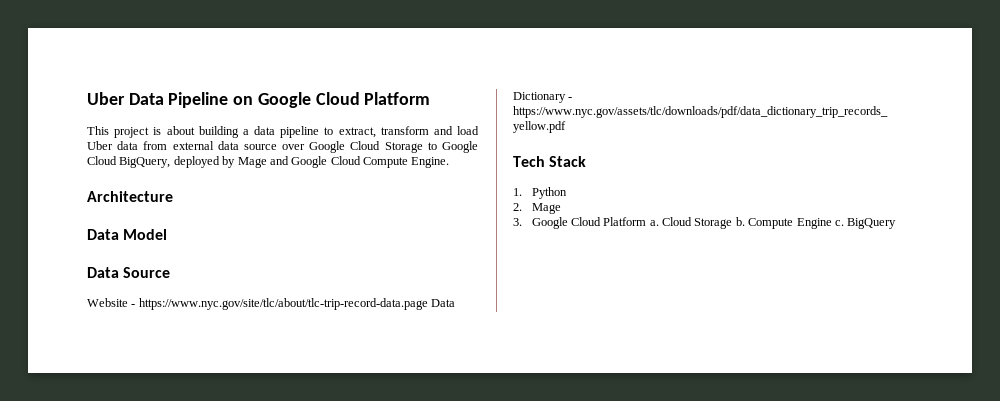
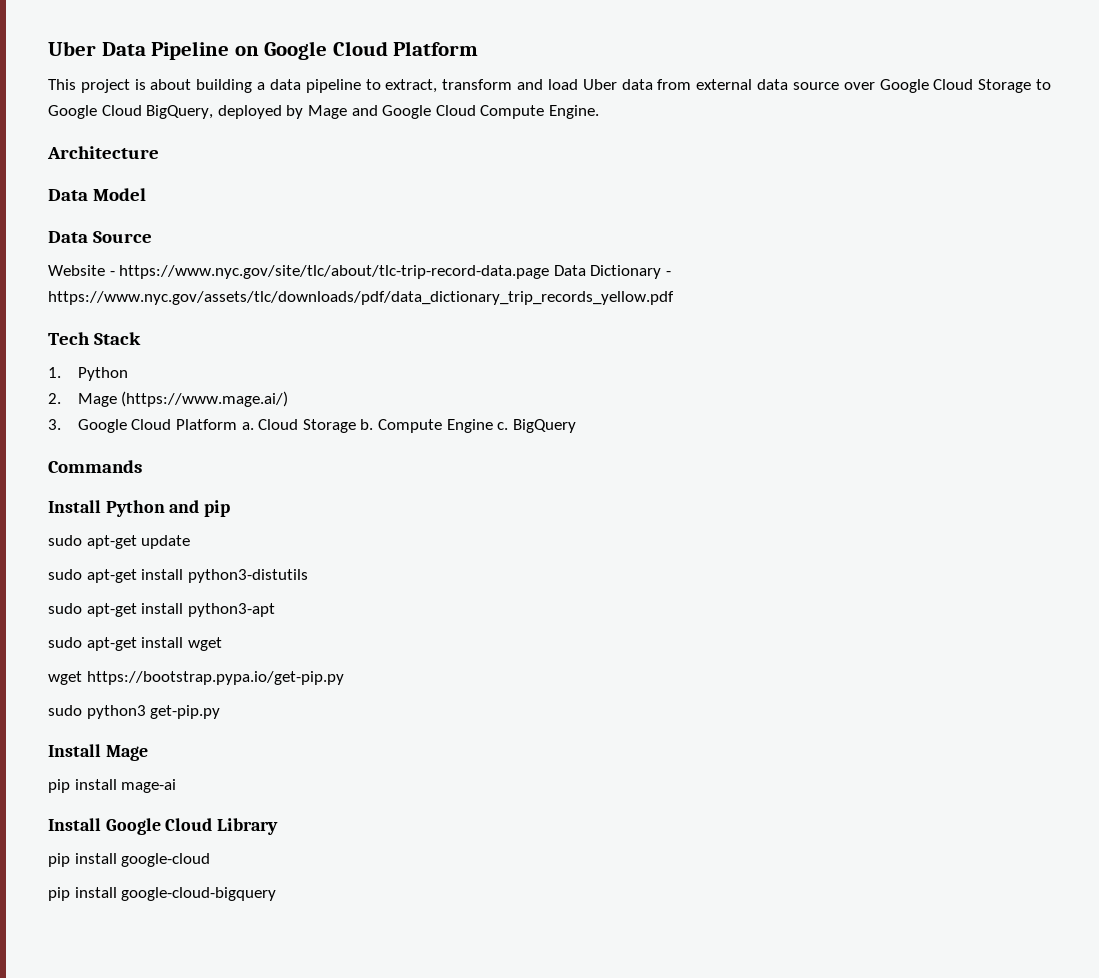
- 2. Mage
+ 2. Mage (https://www.mage.ai/)
+ Commands
+ Install Python and pip
+ sudo apt-get update
+ sudo apt-get install python3-distutils
+ sudo apt-get install python3-apt
+ sudo apt-get install wget
+ wget https://bootstrap.pypa.io/get-pip.py
+ sudo python3 get-pip.py
+ Install Mage
+ pip install mage-ai
+ Install Google Cloud Library
+ pip install google-cloud
+ pip install google-cloud-bigquery

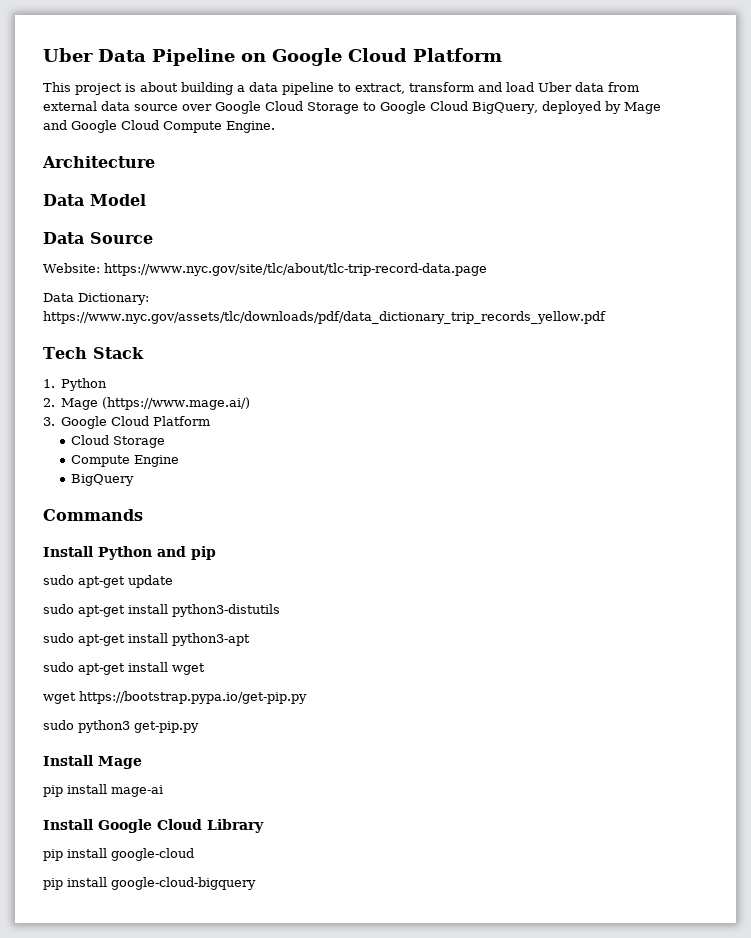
- Website - https://www.nyc.gov/site/tlc/about/tlc-trip-record-data.page Data Dictionary - https://www.nyc.gov/assets/tlc/downloads/pdf/data_dictionary_trip_records_yellow.pdf
+ Website: https://www.nyc.gov/site/tlc/about/tlc-trip-record-data.page
+ Data Dictionary: https://www.nyc.gov/assets/tlc/downloads/pdf/data_dictionary_trip_records_yellow.pdf
- 3. Google Cloud Platform a. Cloud Storage b. Compute Engine c. BigQuery
+ 3. Google Cloud Platform
+ Cloud Storage
+ Compute Engine
+ BigQuery

